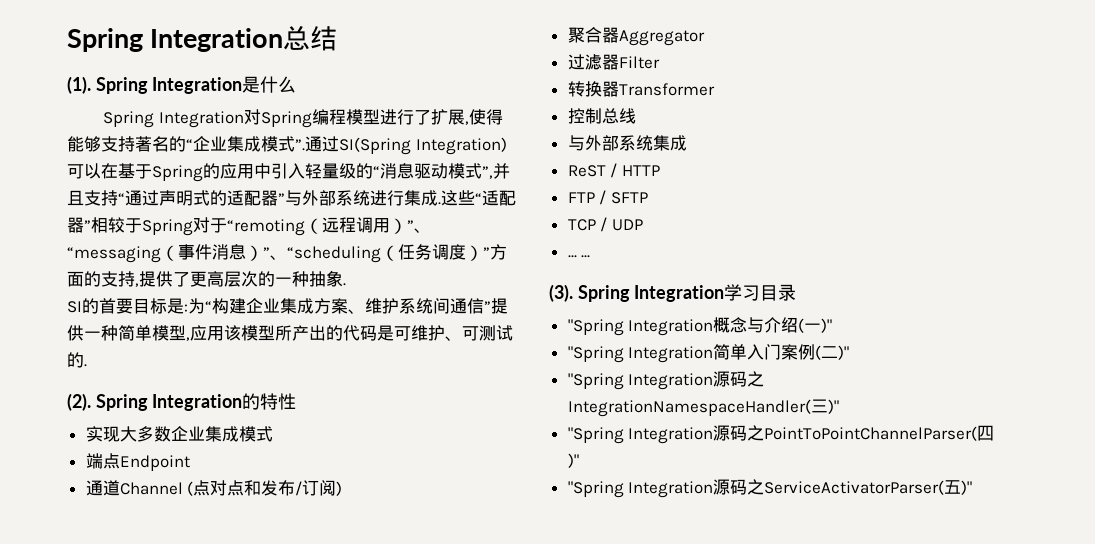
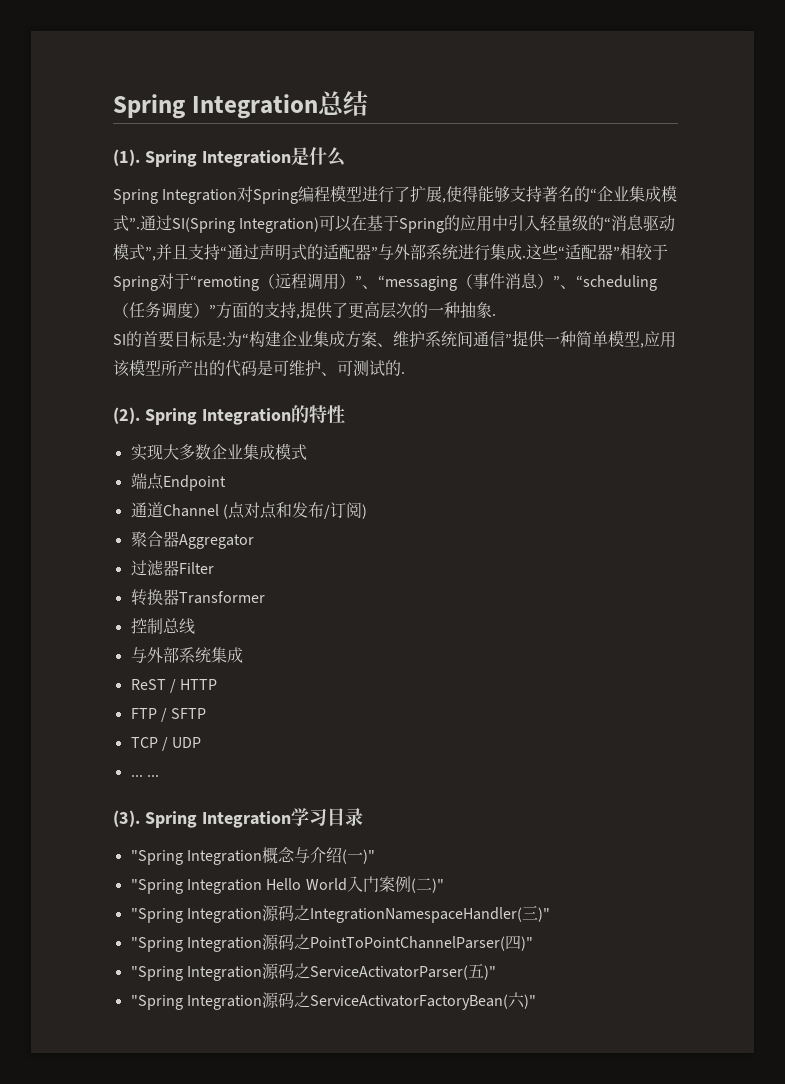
- "Spring Integration简单入门案例(二)"
+ "Spring Integration Hello World入门案例(二)"
+ "Spring Integration源码之ServiceActivatorFactoryBean(六)"

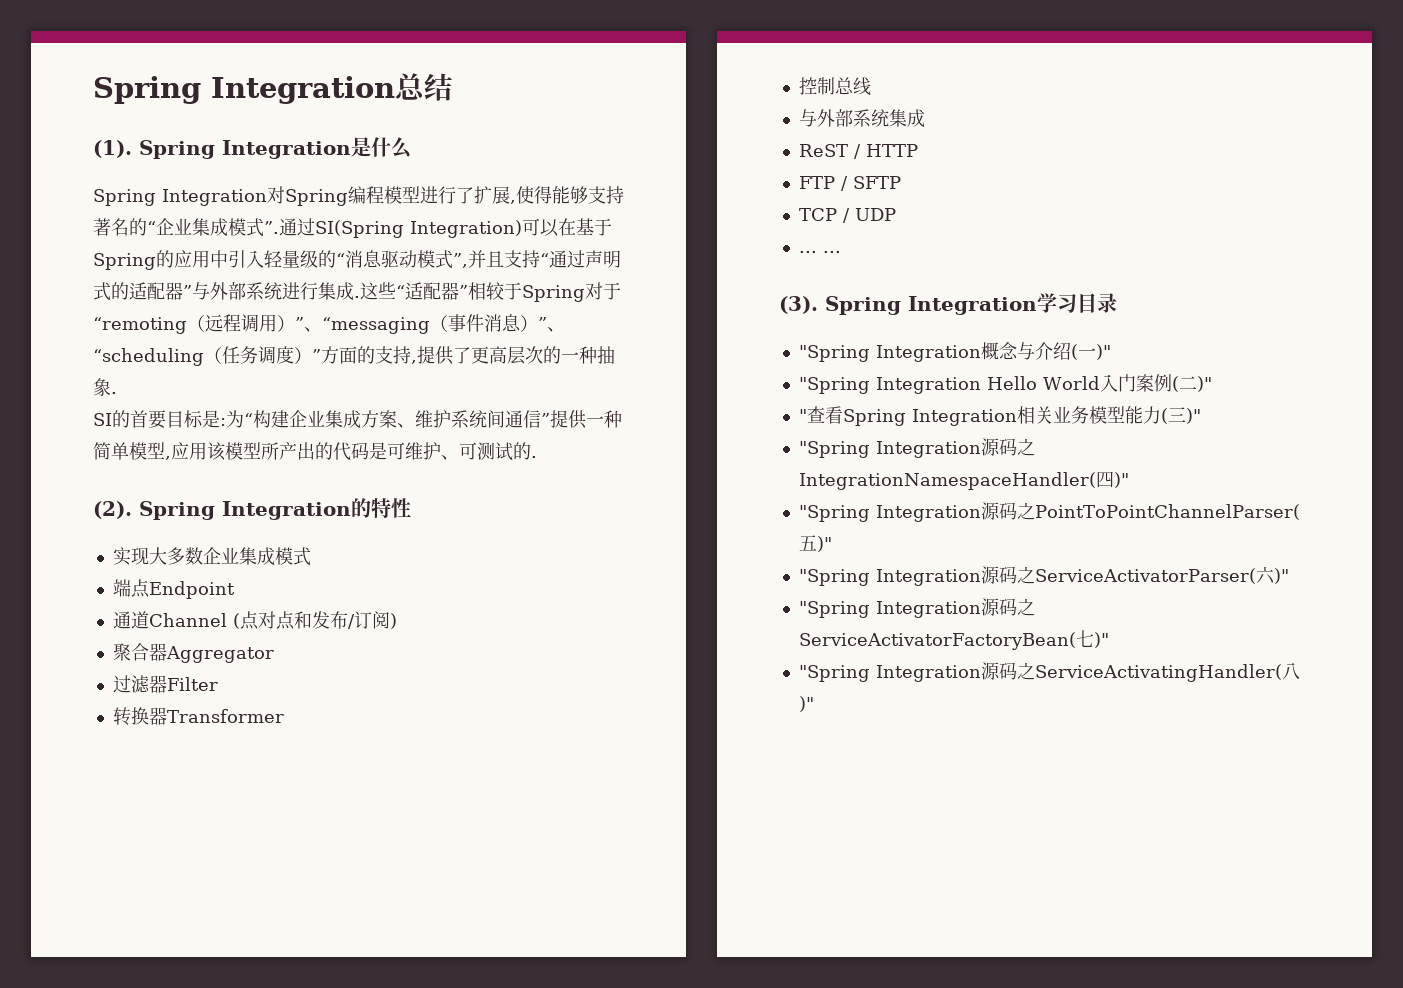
- "Spring Integration源码之IntegrationNamespaceHandler(三)"
+ "查看Spring Integration相关业务模型能力(三)"
- "Spring Integration源码之PointToPointChannelParser(四)"
+ "Spring Integration源码之IntegrationNamespaceHandler(四)"
- "Spring Integration源码之ServiceActivatorParser(五)"
+ "Spring Integration源码之PointToPointChannelParser(五)"
- "Spring Integration源码之ServiceActivatorFactoryBean(六)"
+ "Spring Integration源码之ServiceActivatorParser(六)"
+ "Spring Integration源码之ServiceActivatorFactoryBean(七)"
+ "Spring Integration源码之ServiceActivatingHandler(八)"

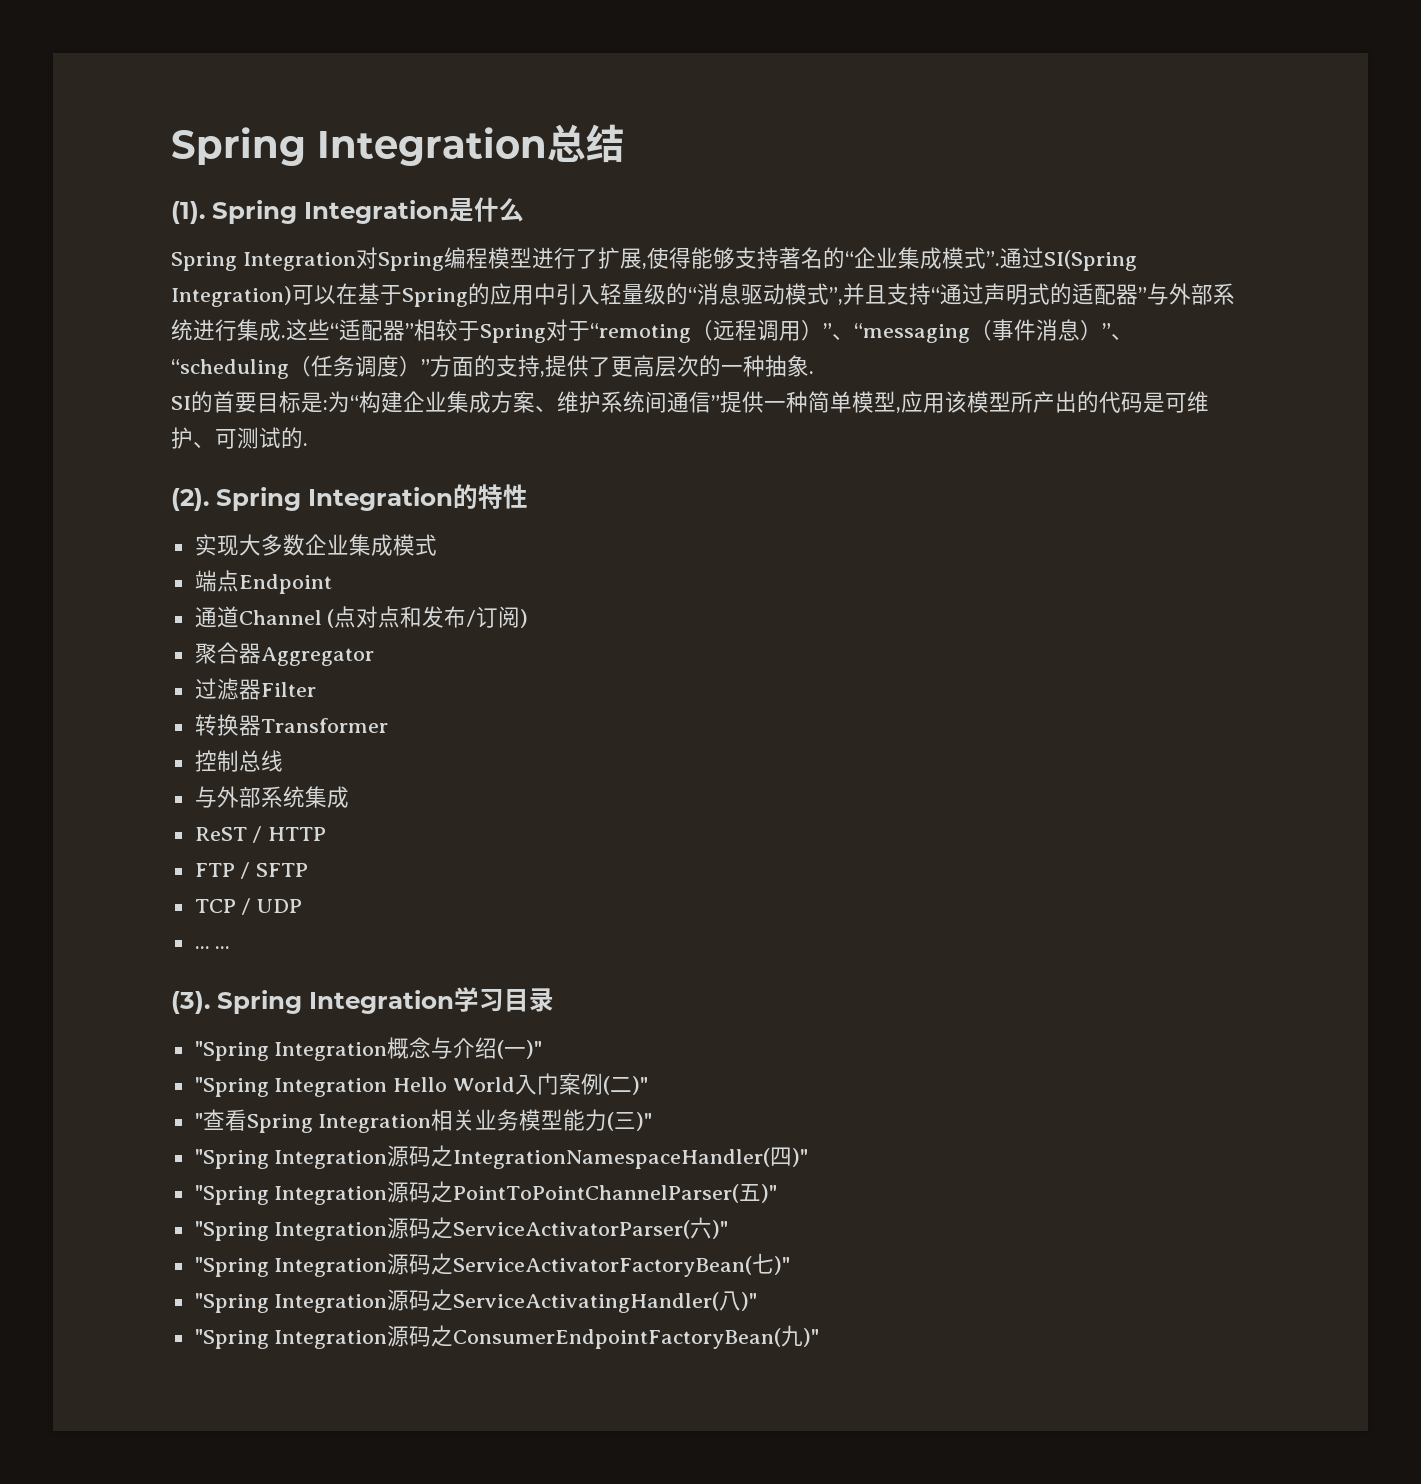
+ "Spring Integration源码之ConsumerEndpointFactoryBean(九)"

